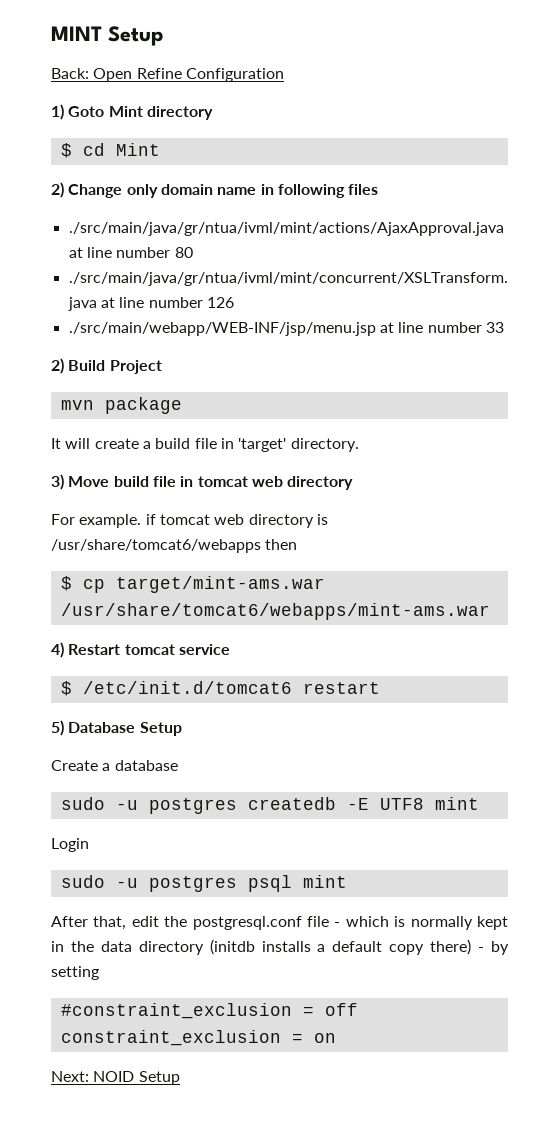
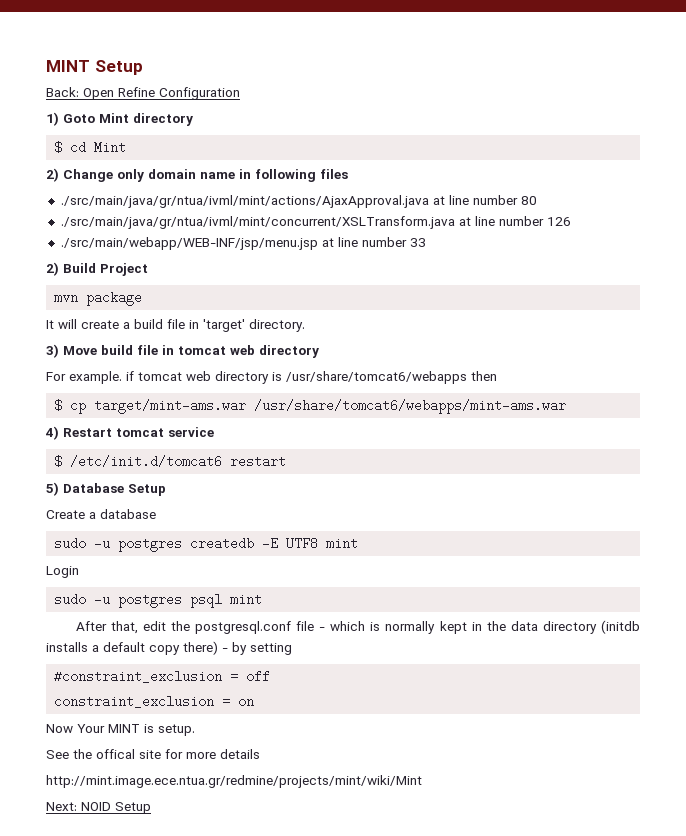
+ Now Your MINT is setup.
+ See the offical site for more details
+ http://mint.image.ece.ntua.gr/redmine/projects/mint/wiki/Mint

